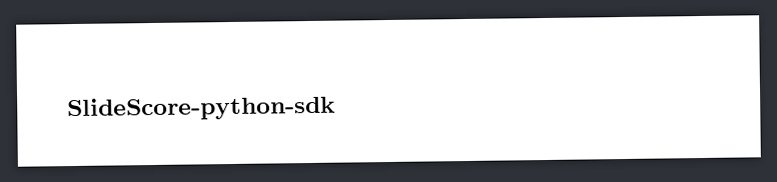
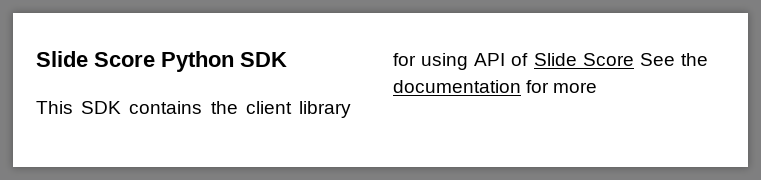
- SlideScore-python-sdk
+ Slide Score Python SDK
+ This SDK contains the client library for using API of Slide Score See the documentation for more

